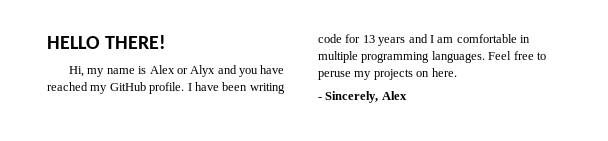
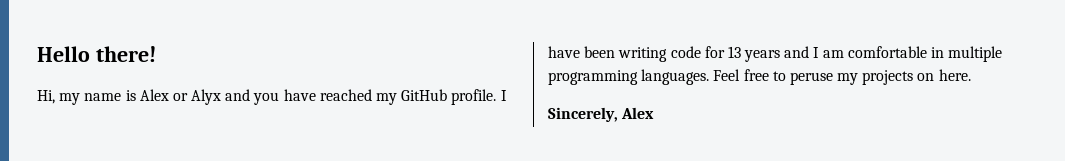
- HELLO THERE!
+ Hello there!
- - Sincerely, Alex
+ Sincerely, Alex

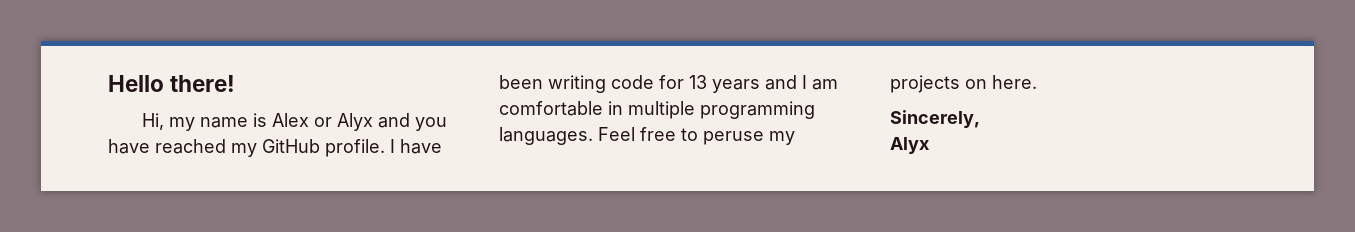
- Sincerely, Alex
+ Sincerely,
+ Alyx

